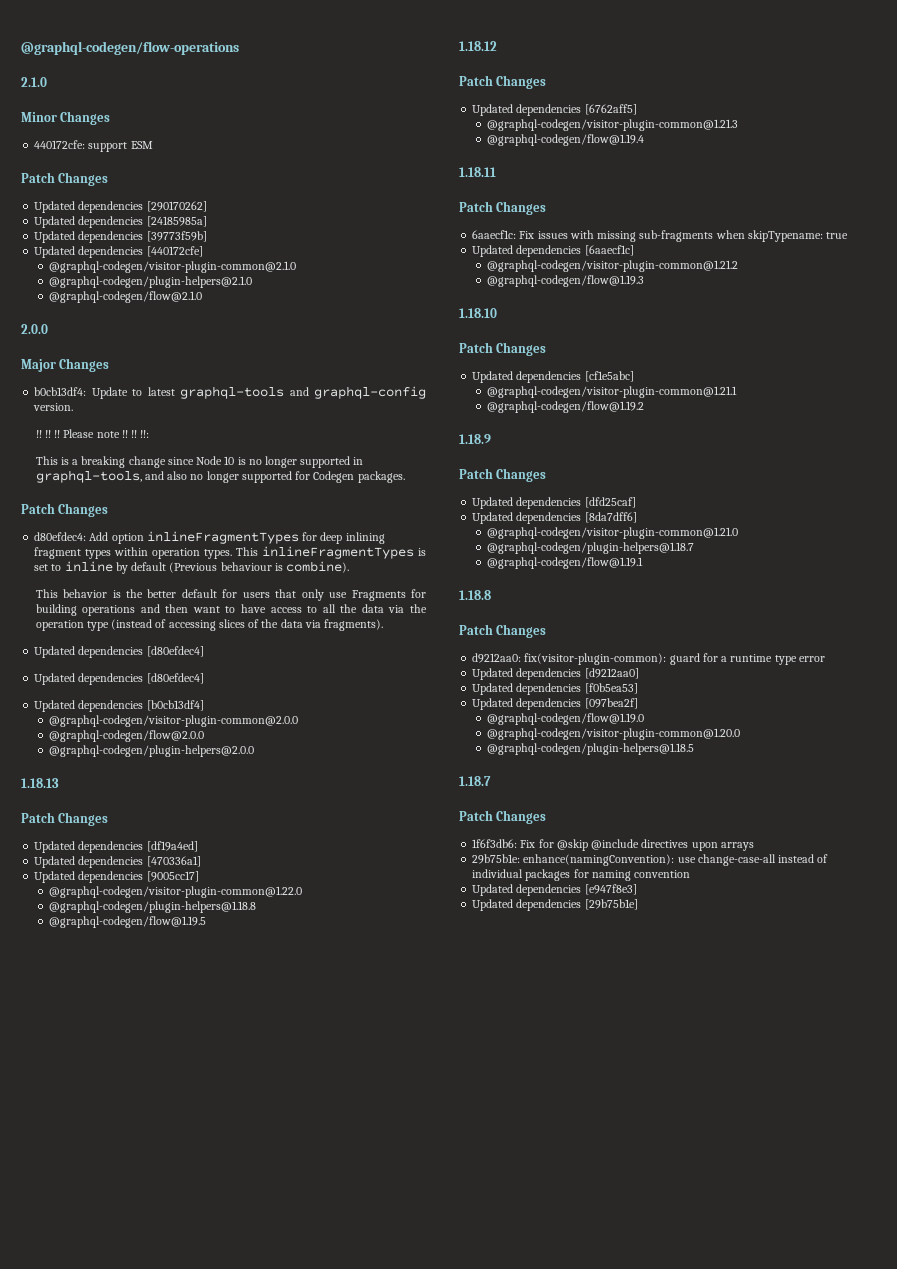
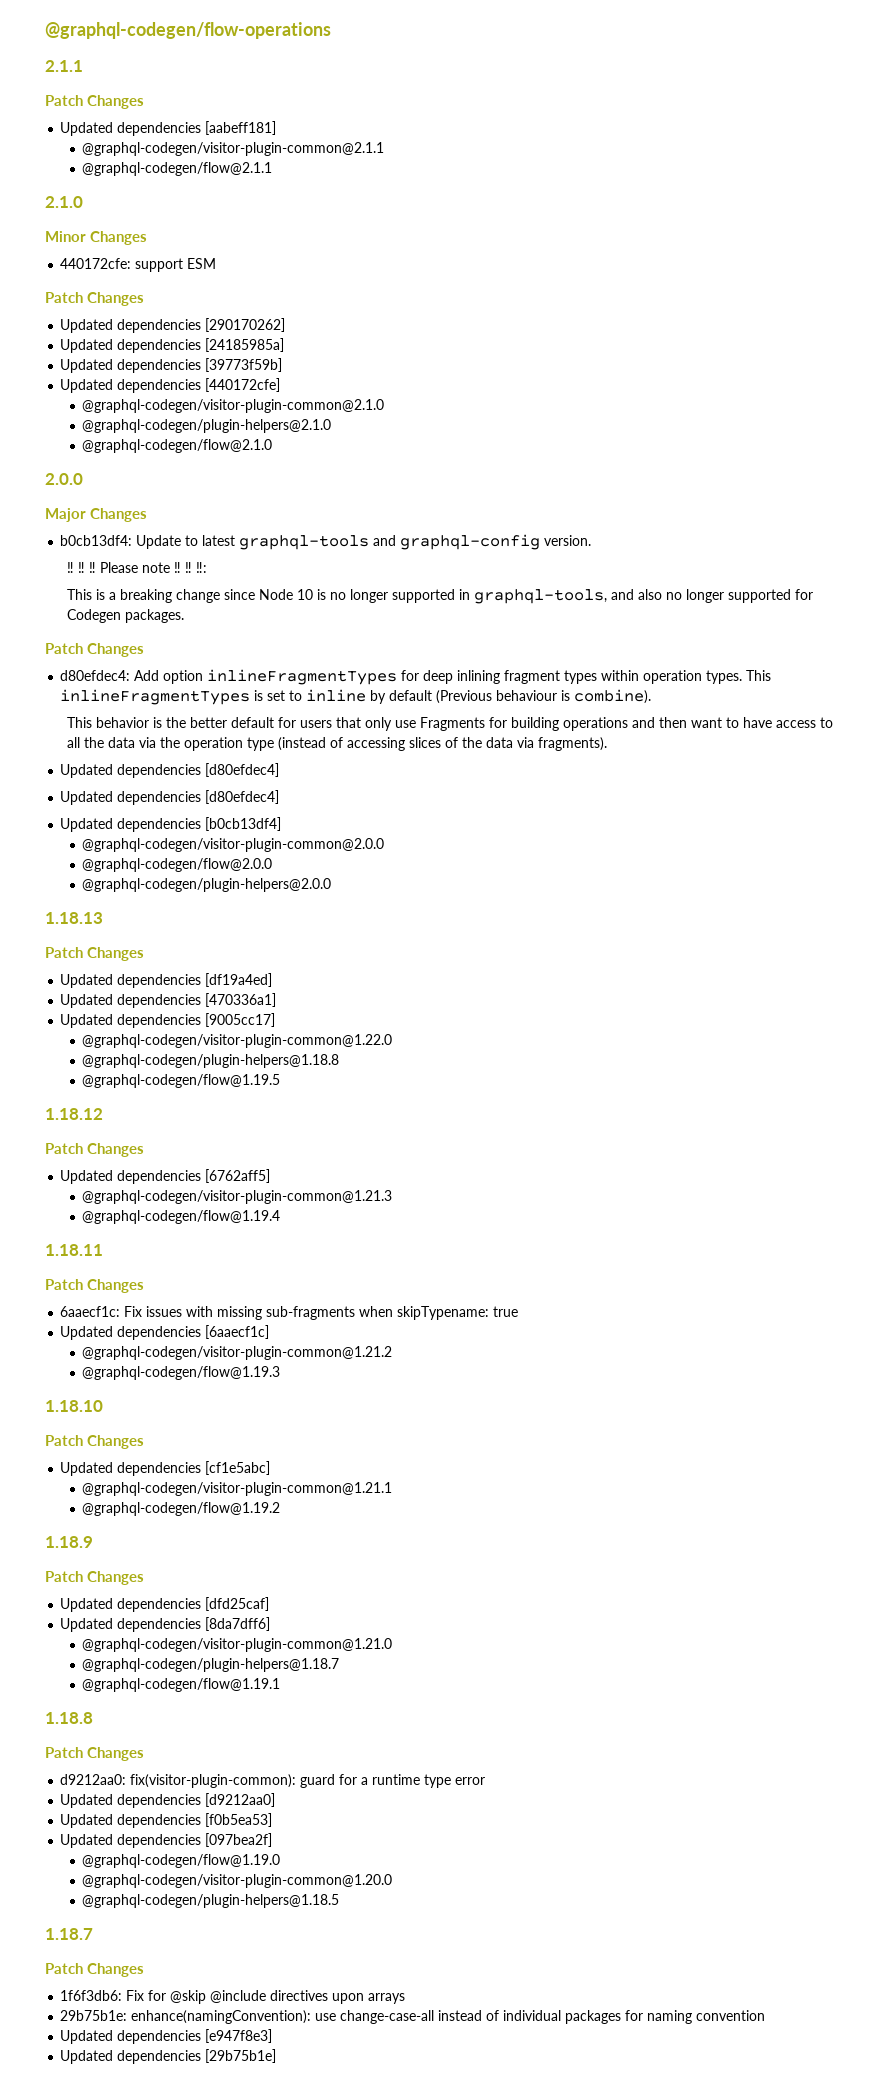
+ 2.1.1
+ Patch Changes
+ Updated dependencies [aabeff181]
+ @graphql-codegen/visitor-plugin-common@2.1.1
+ @graphql-codegen/flow@2.1.1

